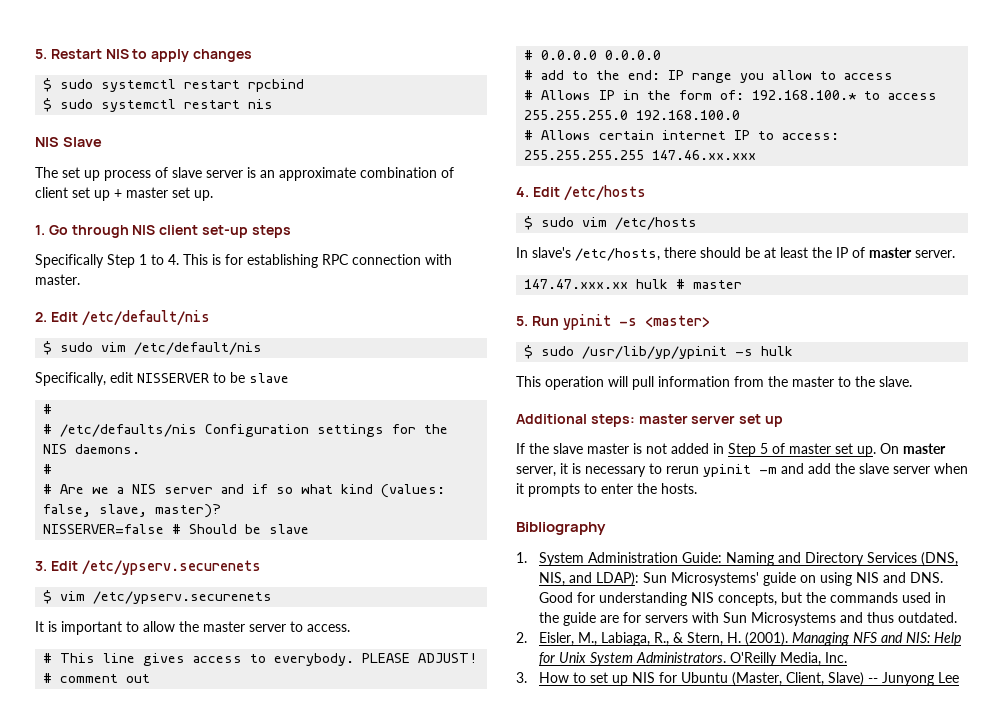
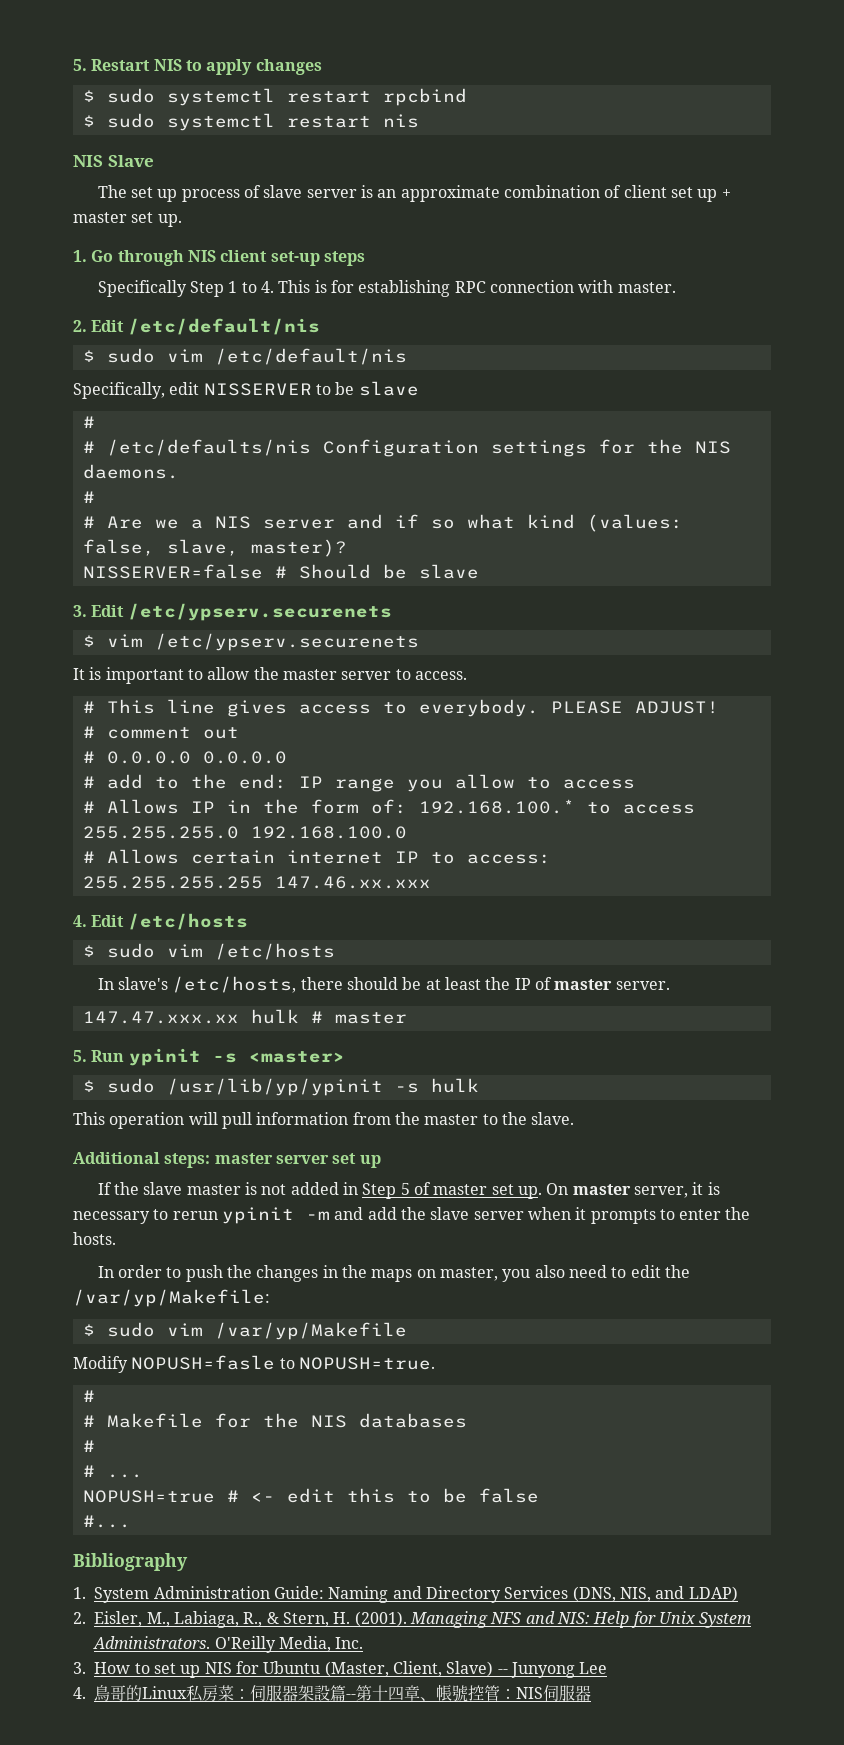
+ In order to push the changes in the maps on master, you also need to edit the /var/yp/Makefile:
+ $ sudo vim /var/yp/Makefile
+ Modify NOPUSH=fasle to NOPUSH=true.
+ #
+ # Makefile for the NIS databases
+ #
+ # ...
+ NOPUSH=true # <- edit this to be false
+ #...
- 1. System Administration Guide: Naming and Directory Services (DNS, NIS, and LDAP): Sun Microsystems' guide on using NIS and DNS. Good for understanding NIS concepts, but the commands used in the guide are for servers with Sun Microsystems and thus outdated.
+ 1. System Administration Guide: Naming and Directory Services (DNS, NIS, and LDAP)
+ 4.鳥哥的Linux私房菜：伺服器架設篇--第十四章、帳號控管：NIS伺服器

